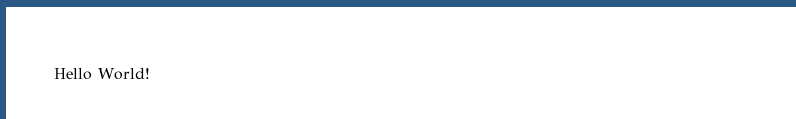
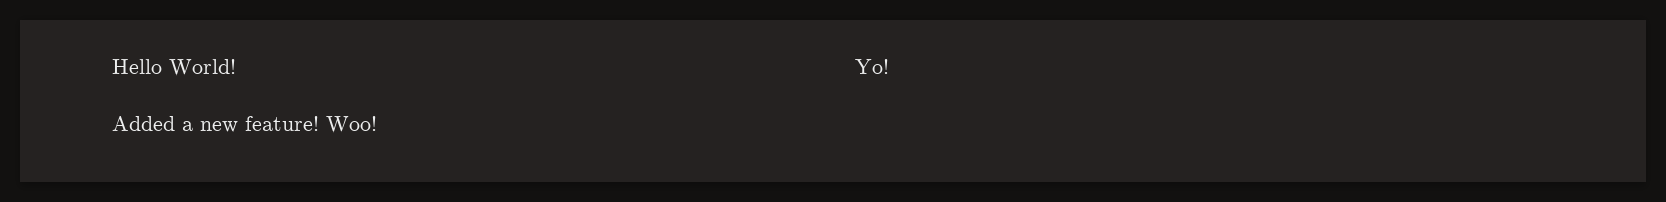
+ Added a new feature! Woo!
+ Yo!

